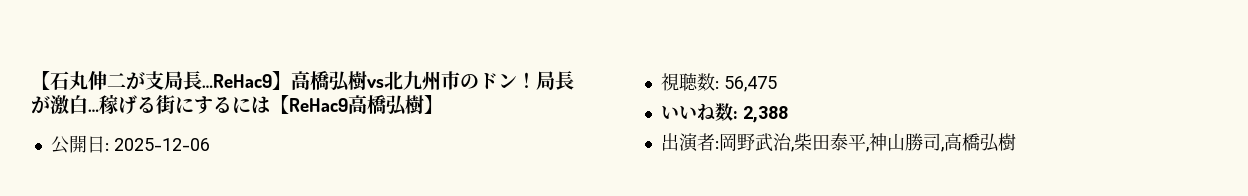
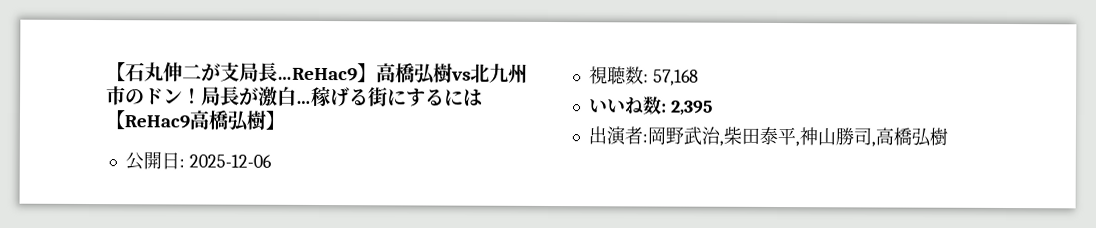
- 視聴数: 56,475
+ 視聴数: 57,168
- いいね数: 2,388
+ いいね数: 2,395

